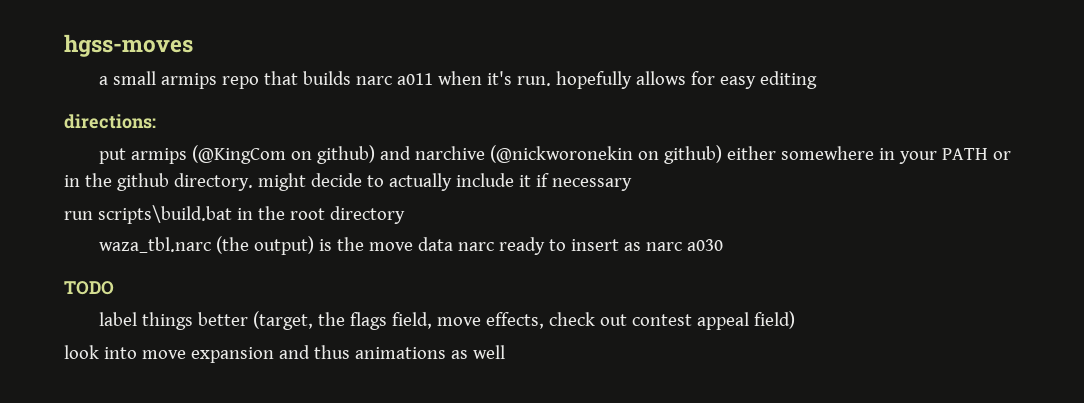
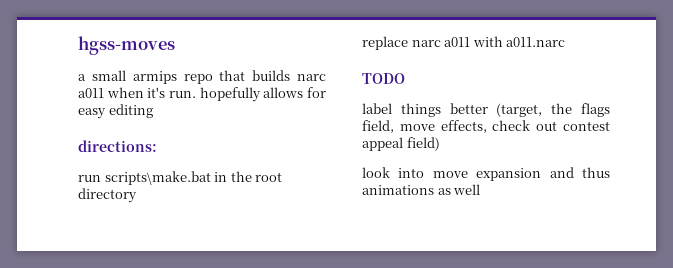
- put armips (@KingCom on github) and narchive (@nickworonekin on github) either somewhere in your PATH or in the github directory. might decide to actually include it if necessary
- run scripts\build.bat in the root directory
+ run scripts\make.bat in the root directory
- waza_tbl.narc (the output) is the move data narc ready to insert as narc a030
+ replace narc a011 with a011.narc

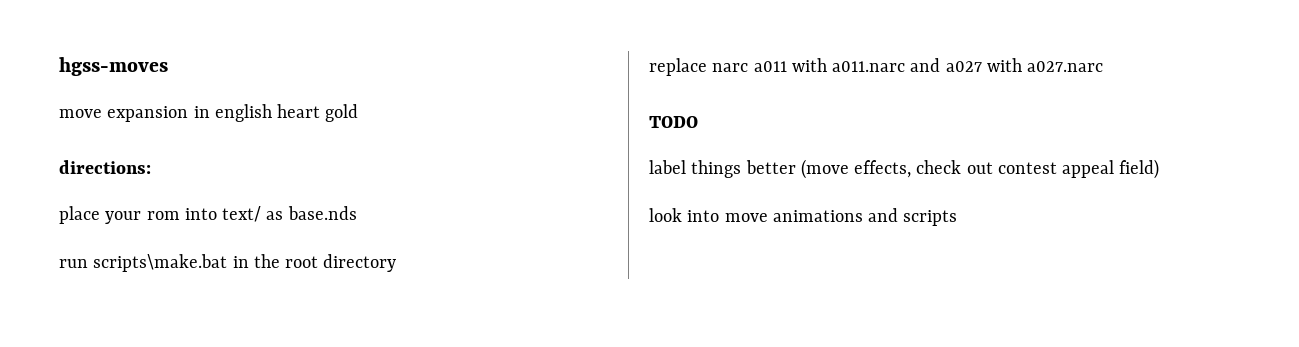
- a small armips repo that builds narc a011 when it's run. hopefully allows for easy editing
+ move expansion in english heart gold
  directions:
+ place your rom into text/ as base.nds
- replace narc a011 with a011.narc
+ replace narc a011 with a011.narc and a027 with a027.narc
- label things better (target, the flags field, move effects, check out contest appeal field)
+ label things better (move effects, check out contest appeal field)
- look into move expansion and thus animations as well
+ look into move animations and scripts

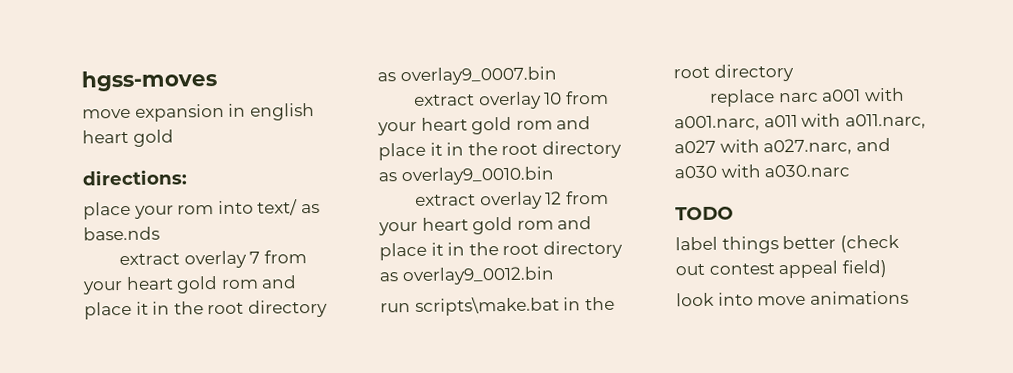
+ extract overlay 7 from your heart gold rom and place it in the root directory as overlay9_0007.bin
+ extract overlay 10 from your heart gold rom and place it in the root directory as overlay9_0010.bin
+ extract overlay 12 from your heart gold rom and place it in the root directory as overlay9_0012.bin
- replace narc a011 with a011.narc and a027 with a027.narc
+ replace narc a001 with a001.narc, a011 with a011.narc, a027 with a027.narc, and a030 with a030.narc
- label things better (move effects, check out contest appeal field)
+ label things better (check out contest appeal field)
- look into move animations and scripts
+ look into move animations

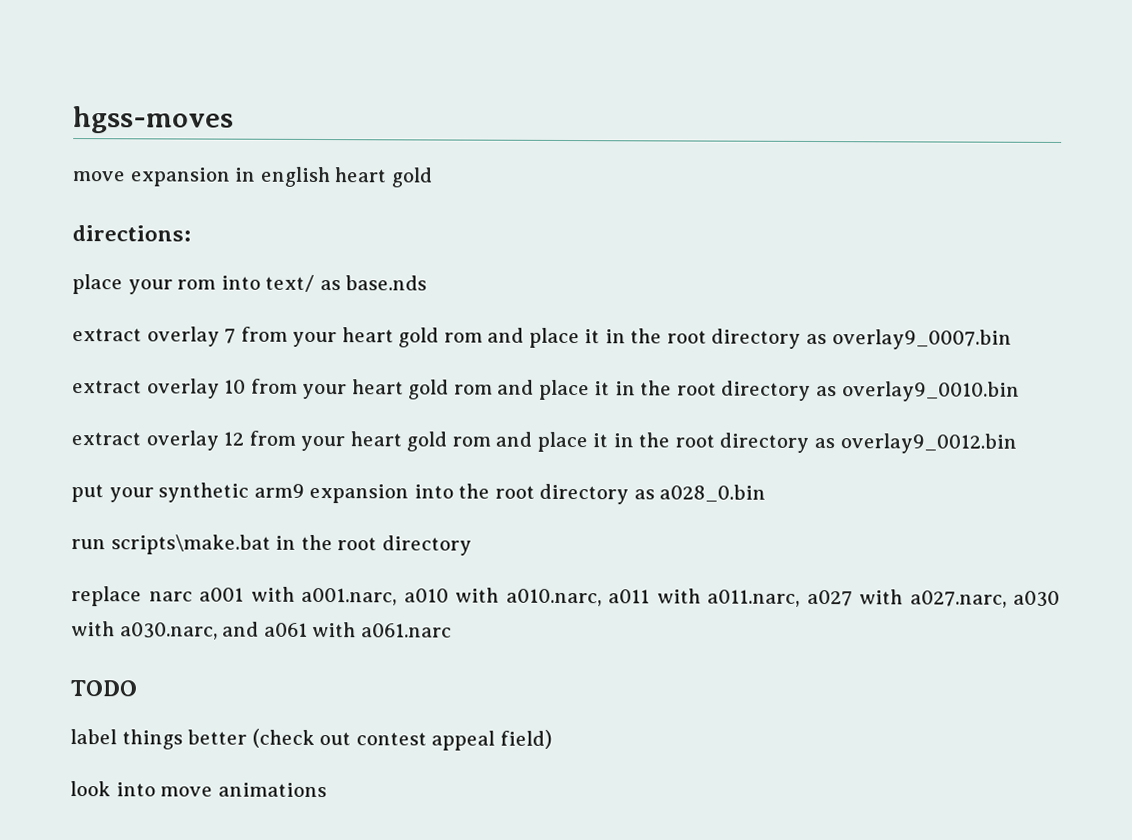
+ put your synthetic arm9 expansion into the root directory as a028_0.bin
- replace narc a001 with a001.narc, a011 with a011.narc, a027 with a027.narc, and a030 with a030.narc
+ replace narc a001 with a001.narc, a010 with a010.narc, a011 with a011.narc, a027 with a027.narc, a030 with a030.narc, and a061 with a061.narc

